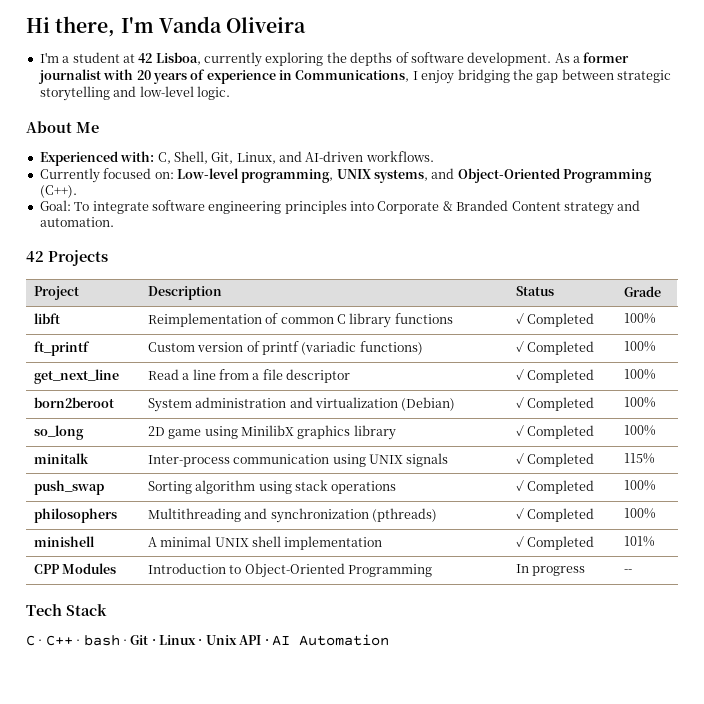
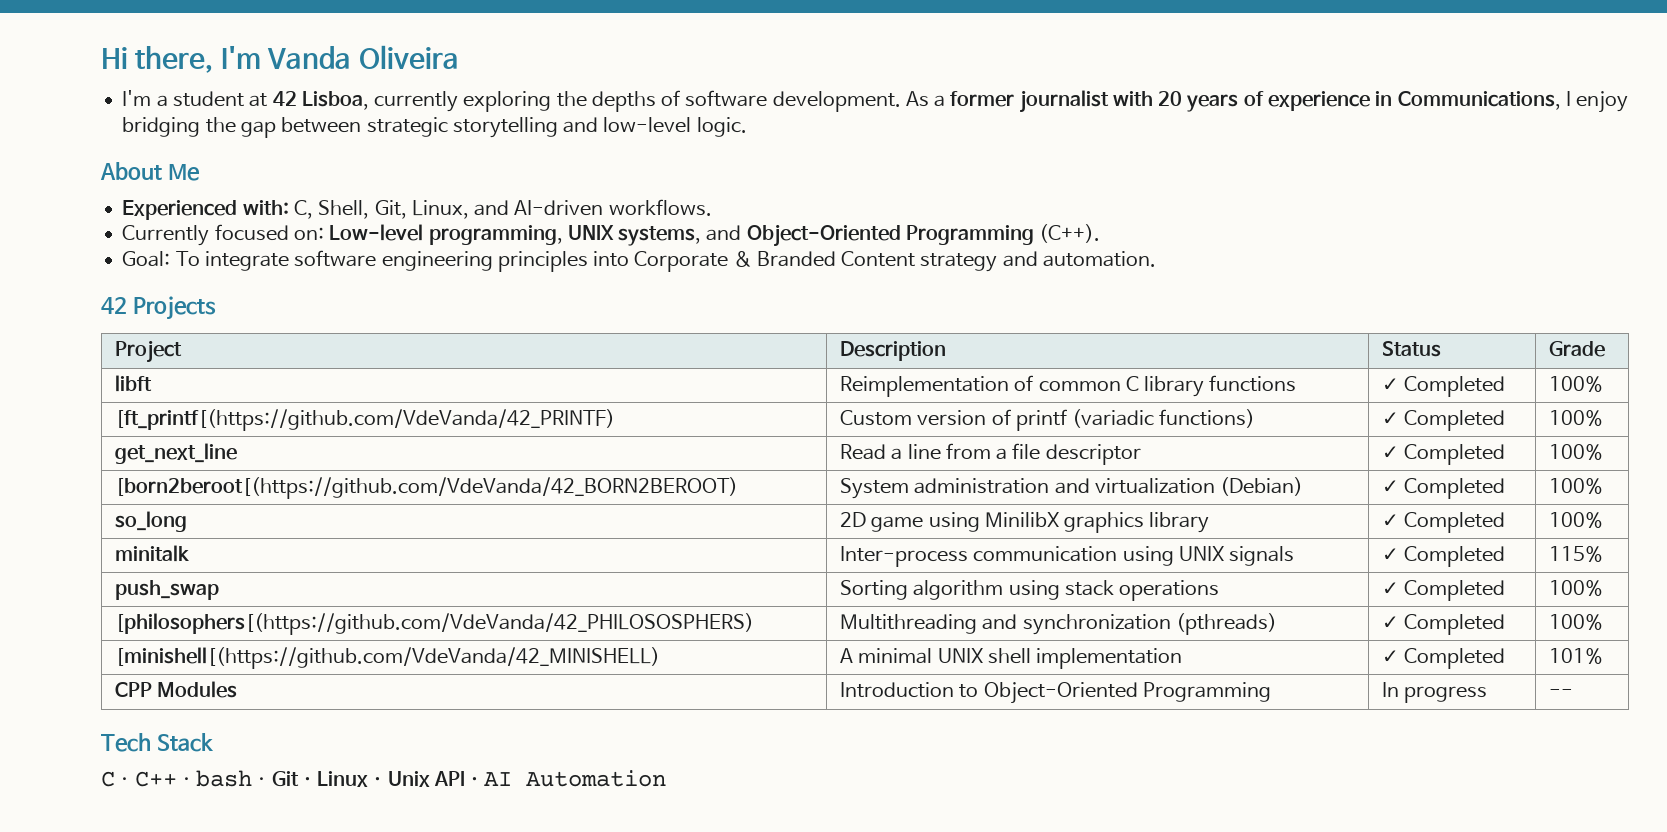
- ft_printf | Custom version of printf (variadic functions) | ✓ Completed | 100%
+ [ft_printf[(https://github.com/VdeVanda/42_PRINTF) | Custom version of printf (variadic functions) | ✓ Completed | 100%
- born2beroot | System administration and virtualization (Debian) | ✓ Completed | 100%
+ [born2beroot[(https://github.com/VdeVanda/42_BORN2BEROOT) | System administration and virtualization (Debian) | ✓ Completed | 100%
- philosophers | Multithreading and synchronization (pthreads) | ✓ Completed | 100%
+ [philosophers[(https://github.com/VdeVanda/42_PHILOSOSPHERS) | Multithreading and synchronization (pthreads) | ✓ Completed | 100%
- minishell | A minimal UNIX shell implementation | ✓ Completed | 101%
+ [minishell[(https://github.com/VdeVanda/42_MINISHELL) | A minimal UNIX shell implementation | ✓ Completed | 101%

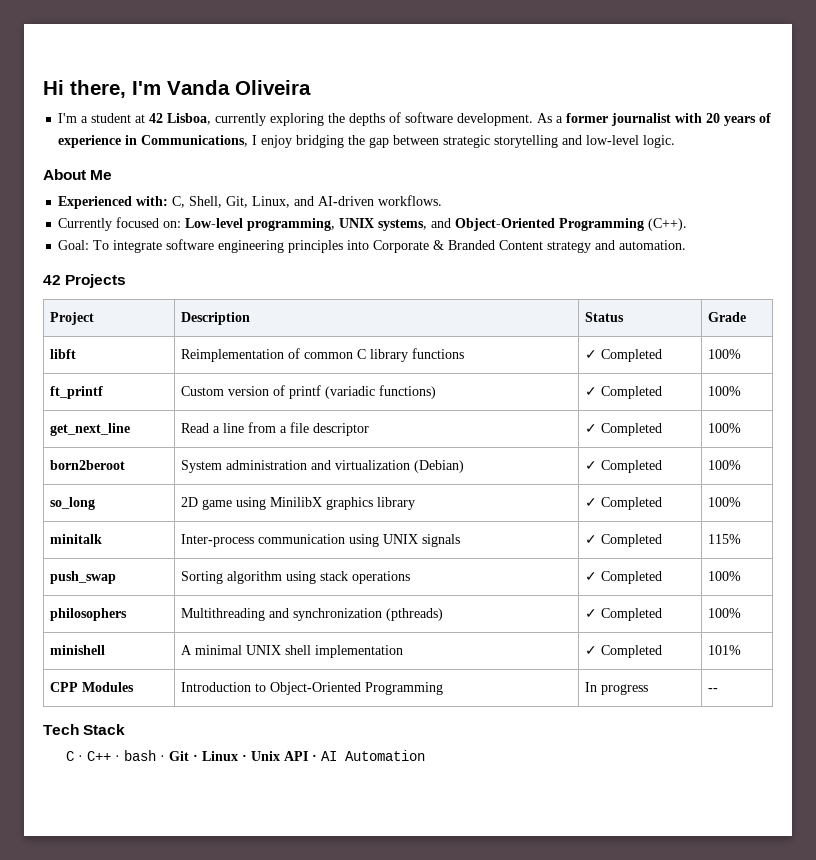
- [ft_printf[(https://github.com/VdeVanda/42_PRINTF) | Custom version of printf (variadic functions) | ✓ Completed | 100%
+ ft_printf | Custom version of printf (variadic functions) | ✓ Completed | 100%
- [born2beroot[(https://github.com/VdeVanda/42_BORN2BEROOT) | System administration and virtualization (Debian) | ✓ Completed | 100%
+ born2beroot | System administration and virtualization (Debian) | ✓ Completed | 100%
- [philosophers[(https://github.com/VdeVanda/42_PHILOSOSPHERS) | Multithreading and synchronization (pthreads) | ✓ Completed | 100%
+ philosophers | Multithreading and synchronization (pthreads) | ✓ Completed | 100%
- [minishell[(https://github.com/VdeVanda/42_MINISHELL) | A minimal UNIX shell implementation | ✓ Completed | 101%
+ minishell | A minimal UNIX shell implementation | ✓ Completed | 101%

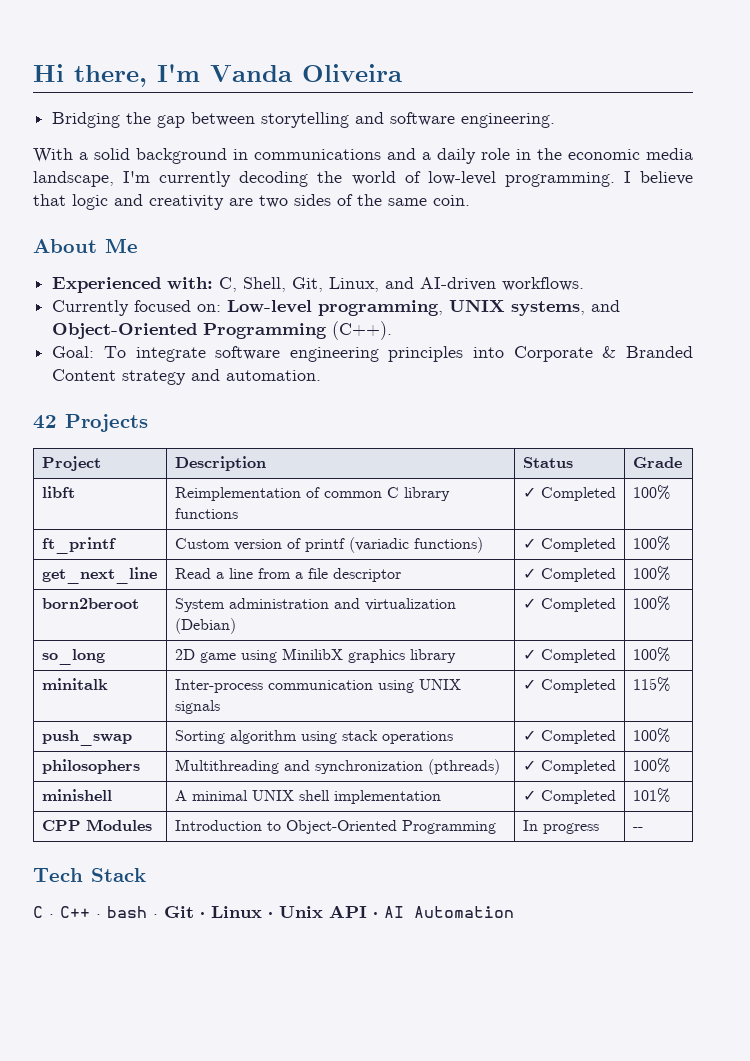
- I'm a student at 42 Lisboa, currently exploring the depths of software development. As a former journalist with 20 years of experience in Communications, I enjoy bridging the gap between strategic storytelling and low-level logic.
+ Bridging the gap between storytelling and software engineering.
+ With a solid background in communications and a daily role in the economic media landscape, I'm currently decoding the world of low-level programming. I believe that logic and creativity are two sides of the same coin.

